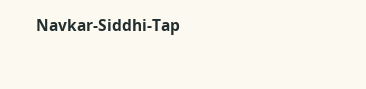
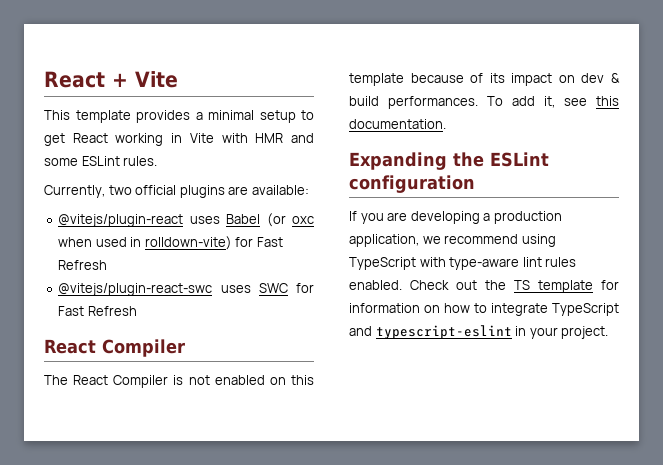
- Navkar-Siddhi-Tap
+ React + Vite
+ This template provides a minimal setup to get React working in Vite with HMR and some ESLint rules.
+ Currently, two official plugins are available:
+ @vitejs/plugin-react uses Babel (or oxc when used in rolldown-vite) for Fast Refresh
+ @vitejs/plugin-react-swc uses SWC for Fast Refresh
+ React Compiler
+ The React Compiler is not enabled on this template because of its impact on dev & build performances. To add it, see this documentation.
+ Expanding the ESLint configuration
+ If you are developing a production application, we recommend using TypeScript with type-aware lint rules enabled. Check out the TS template for information on how to integrate TypeScript and typescript-eslint in your project.

